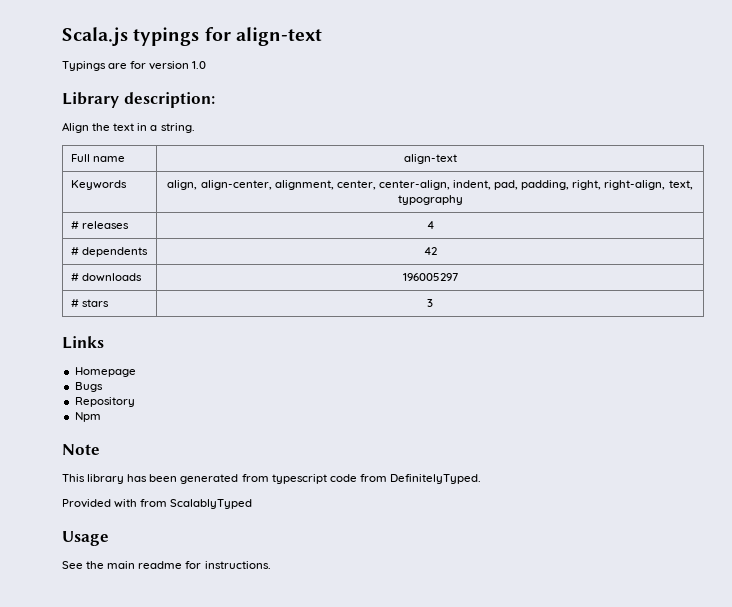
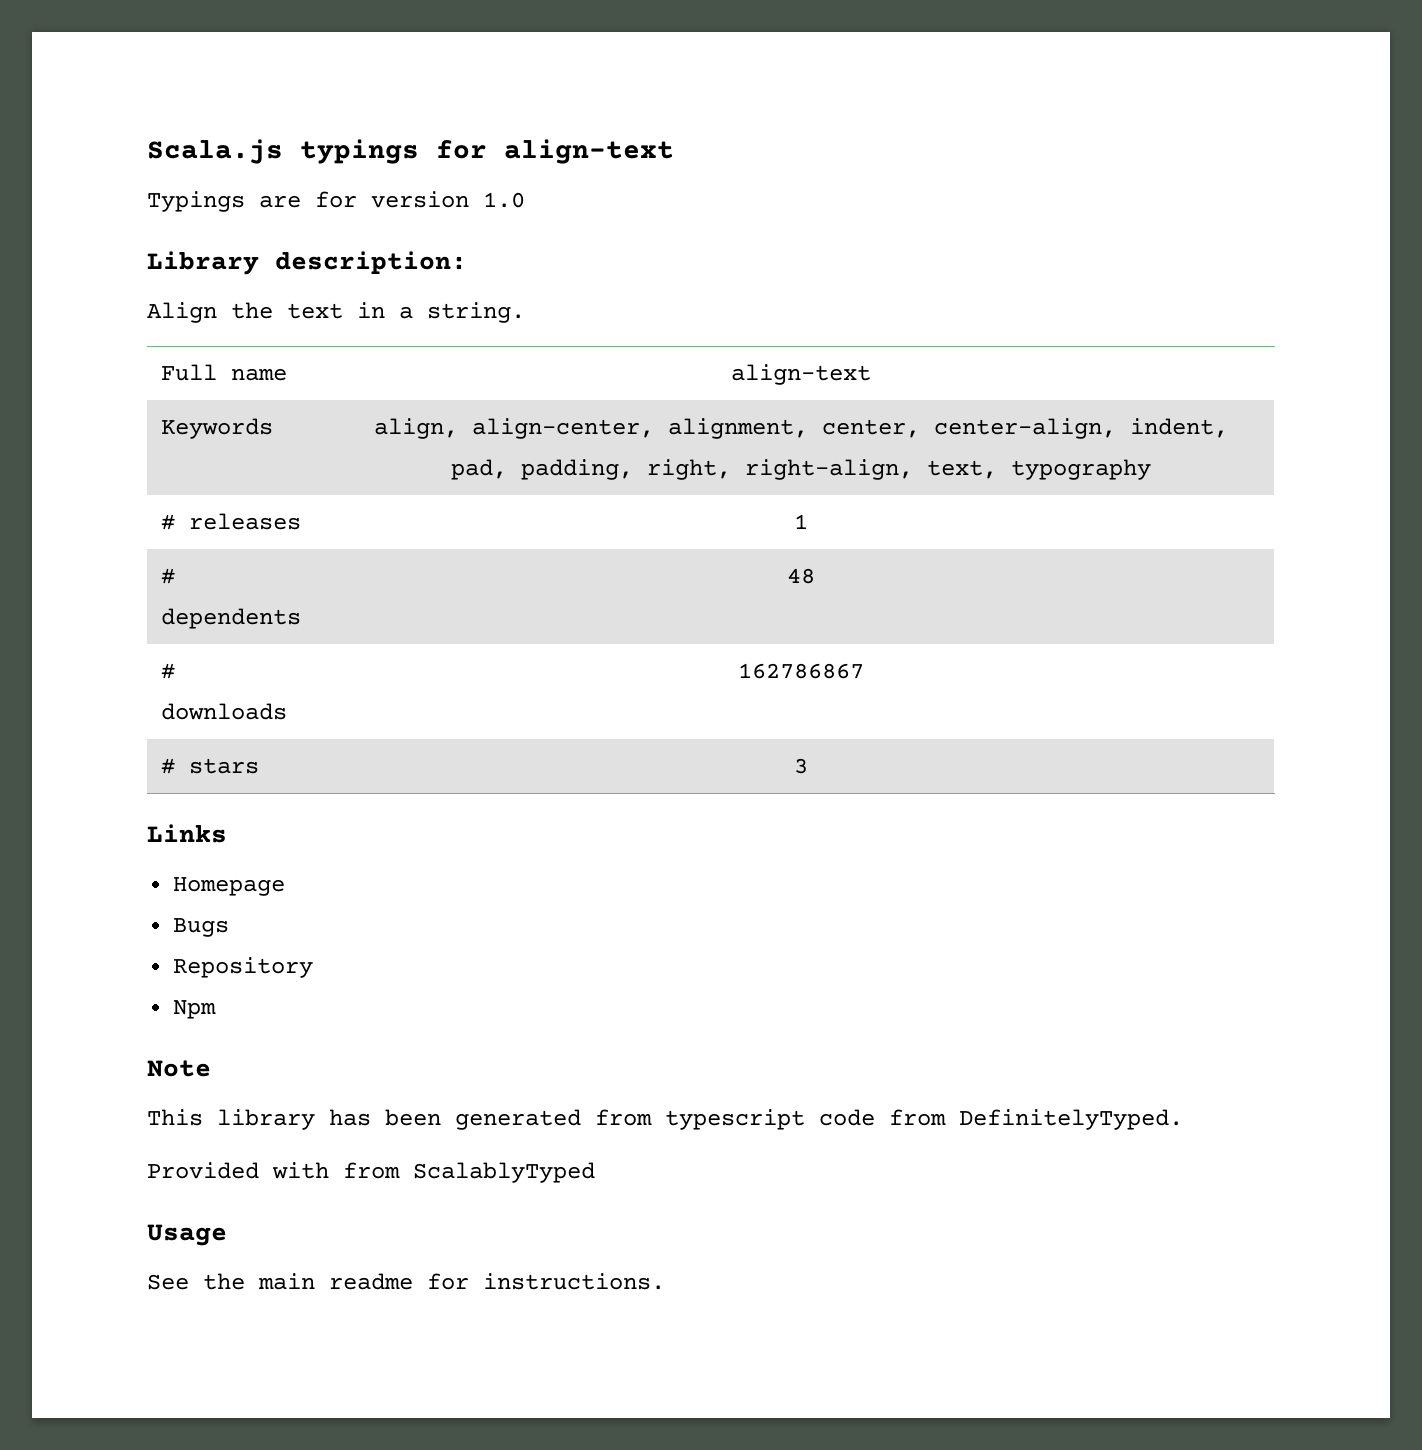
- # releases | 4
+ # releases | 1
- # dependents | 42
+ # dependents | 48
- # downloads | 196005297
+ # downloads | 162786867

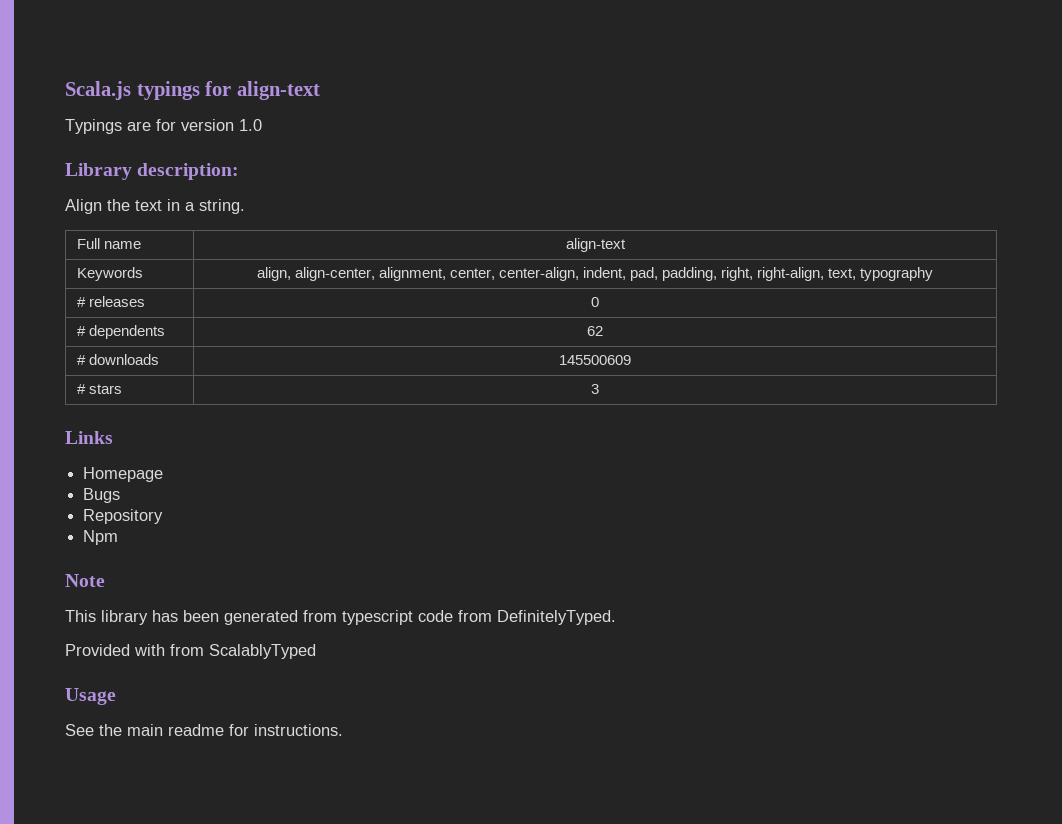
- # releases | 1
+ # releases | 0
- # dependents | 48
+ # dependents | 62
- # downloads | 162786867
+ # downloads | 145500609

